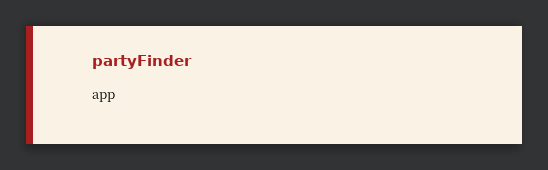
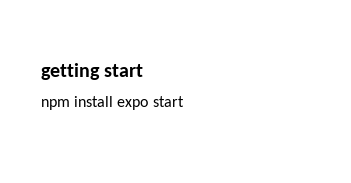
- partyFinder
- app
+ getting start
+ npm install expo start

